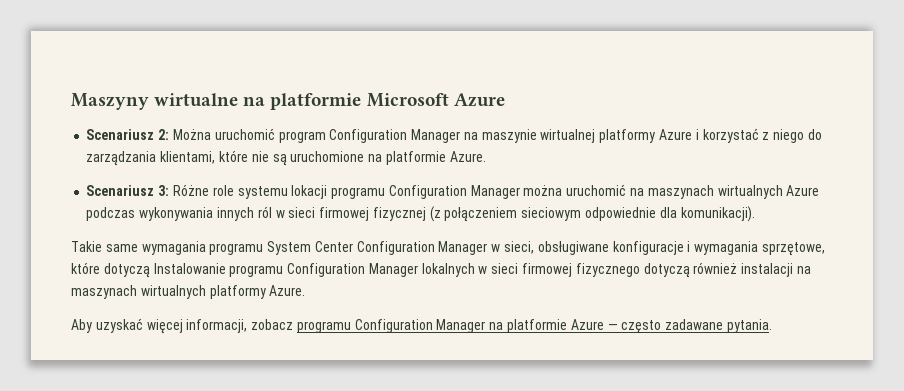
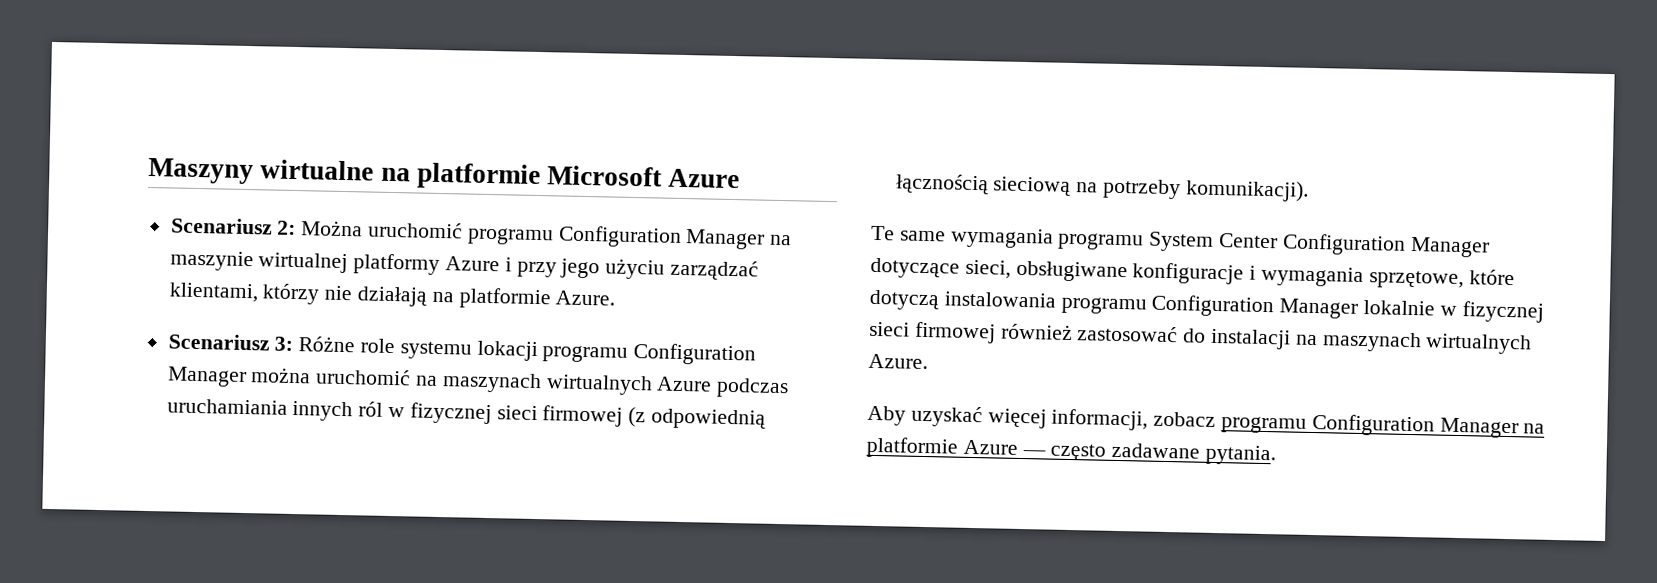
- Scenariusz 2: Można uruchomić program Configuration Manager na maszynie wirtualnej platformy Azure i korzystać z niego do zarządzania klientami, które nie są uruchomione na platformie Azure.
+ Scenariusz 2: Można uruchomić programu Configuration Manager na maszynie wirtualnej platformy Azure i przy jego użyciu zarządzać klientami, którzy nie działają na platformie Azure.
- Scenariusz 3: Różne role systemu lokacji programu Configuration Manager można uruchomić na maszynach wirtualnych Azure podczas wykonywania innych ról w sieci firmowej fizycznej (z połączeniem sieciowym odpowiednie dla komunikacji).
+ Scenariusz 3: Różne role systemu lokacji programu Configuration Manager można uruchomić na maszynach wirtualnych Azure podczas uruchamiania innych ról w fizycznej sieci firmowej (z odpowiednią łącznością sieciową na potrzeby komunikacji).
- Takie same wymagania programu System Center Configuration Manager w sieci, obsługiwane konfiguracje i wymagania sprzętowe, które dotyczą Instalowanie programu Configuration Manager lokalnych w sieci firmowej fizycznego dotyczą również instalacji na maszynach wirtualnych platformy Azure.
+ Te same wymagania programu System Center Configuration Manager dotyczące sieci, obsługiwane konfiguracje i wymagania sprzętowe, które dotyczą instalowania programu Configuration Manager lokalnie w fizycznej sieci firmowej również zastosować do instalacji na maszynach wirtualnych Azure.

